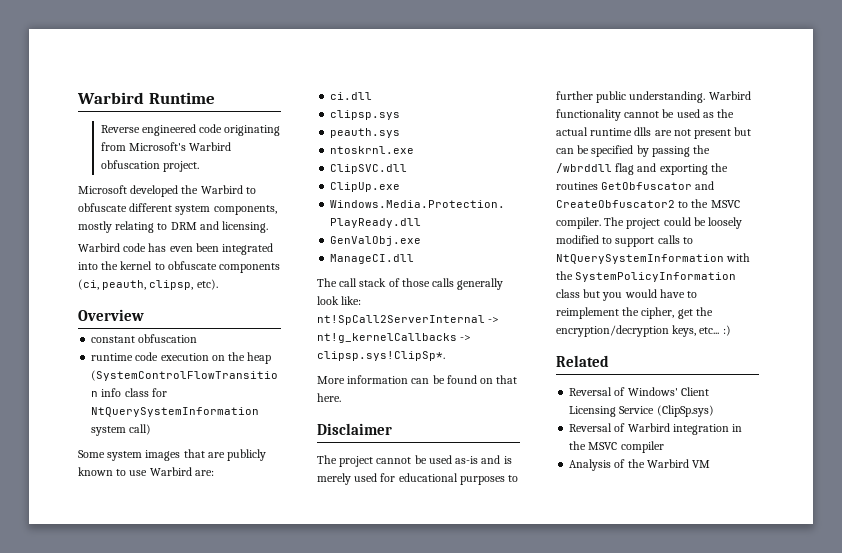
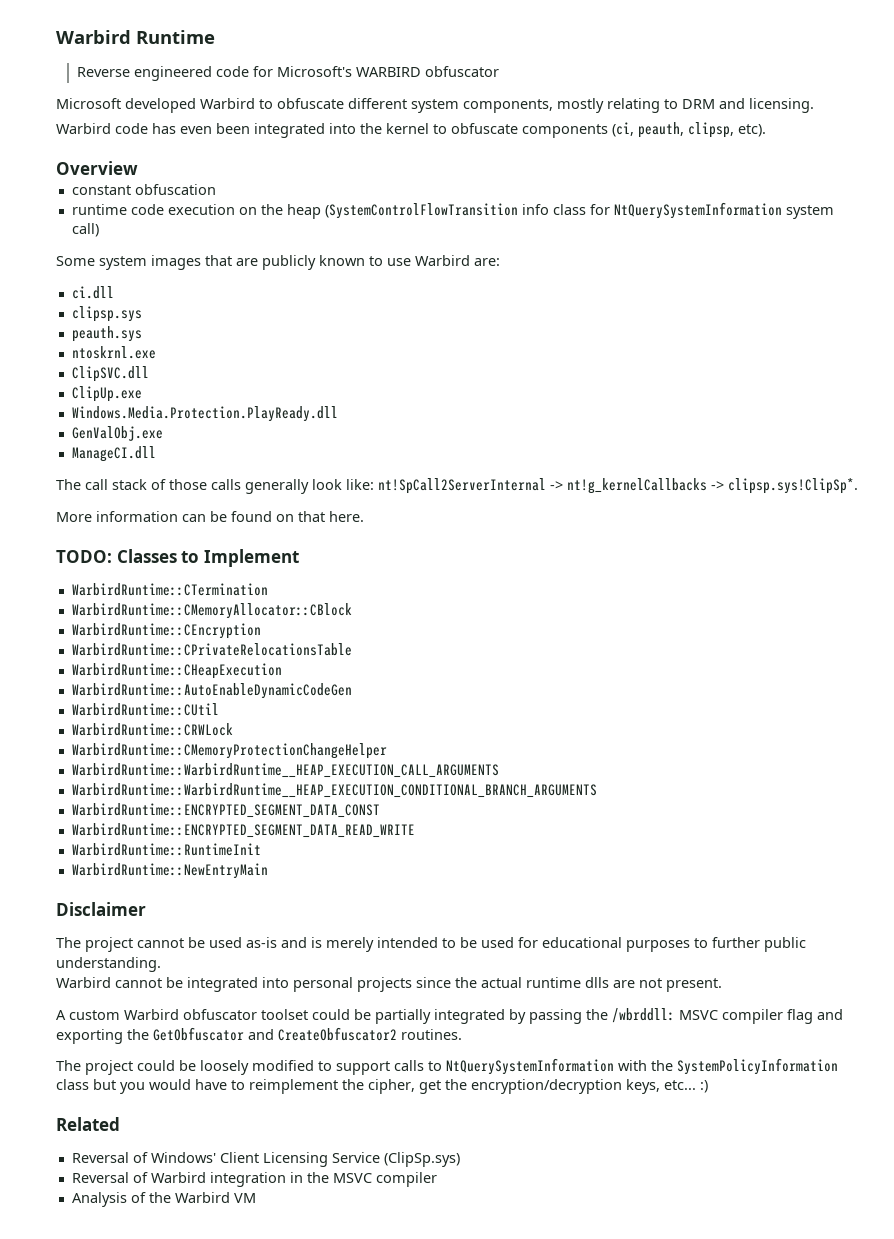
- Reverse engineered code originating from Microsoft's Warbird obfuscation project.
+ Reverse engineered code for Microsoft's WARBIRD obfuscator
- Microsoft developed the Warbird to obfuscate different system components, mostly relating to DRM and licensing.
+ Microsoft developed Warbird to obfuscate different system components, mostly relating to DRM and licensing.
+ TODO: Classes to Implement
+ WarbirdRuntime::CTermination
+ WarbirdRuntime::CMemoryAllocator::CBlock
+ WarbirdRuntime::CEncryption
+ WarbirdRuntime::CPrivateRelocationsTable
+ WarbirdRuntime::CHeapExecution
+ WarbirdRuntime::AutoEnableDynamicCodeGen
+ WarbirdRuntime::CUtil
+ WarbirdRuntime::CRWLock
+ WarbirdRuntime::CMemoryProtectionChangeHelper
+ WarbirdRuntime::WarbirdRuntime__HEAP_EXECUTION_CALL_ARGUMENTS
+ WarbirdRuntime::WarbirdRuntime__HEAP_EXECUTION_CONDITIONAL_BRANCH_ARGUMENTS
+ WarbirdRuntime::ENCRYPTED_SEGMENT_DATA_CONST
+ WarbirdRuntime::ENCRYPTED_SEGMENT_DATA_READ_WRITE
+ WarbirdRuntime::RuntimeInit
+ WarbirdRuntime::NewEntryMain
- The project cannot be used as-is and is merely used for educational purposes to further public understanding. Warbird functionality cannot be used as the actual runtime dlls are not present but can be specified by passing the /wbrddll flag and exporting the routines GetObfuscator and CreateObfuscator2 to the MSVC compiler. The project could be loosely modified to support calls to NtQuerySystemInformation with the SystemPolicyInformation class but you would have to reimplement the cipher, get the encryption/decryption keys, etc... :)
+ The project cannot be used as-is and is merely intended to be used for educational purposes to further public understanding.
+ Warbird cannot be integrated into personal projects since the actual runtime dlls are not present.
+ A custom Warbird obfuscator toolset could be partially integrated by passing the /wbrddll: MSVC compiler flag and exporting the GetObfuscator and CreateObfuscator2 routines.
+ The project could be loosely modified to support calls to NtQuerySystemInformation with the SystemPolicyInformation class but you would have to reimplement the cipher, get the encryption/decryption keys, etc... :)

